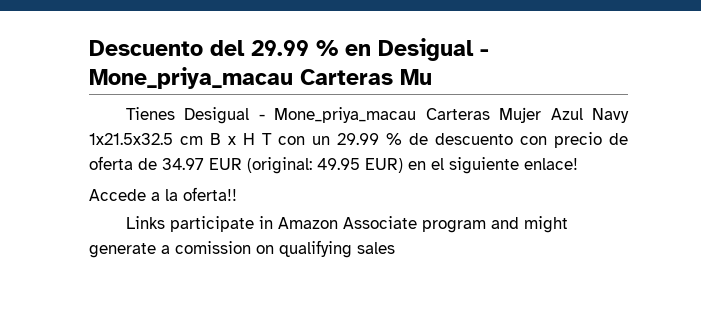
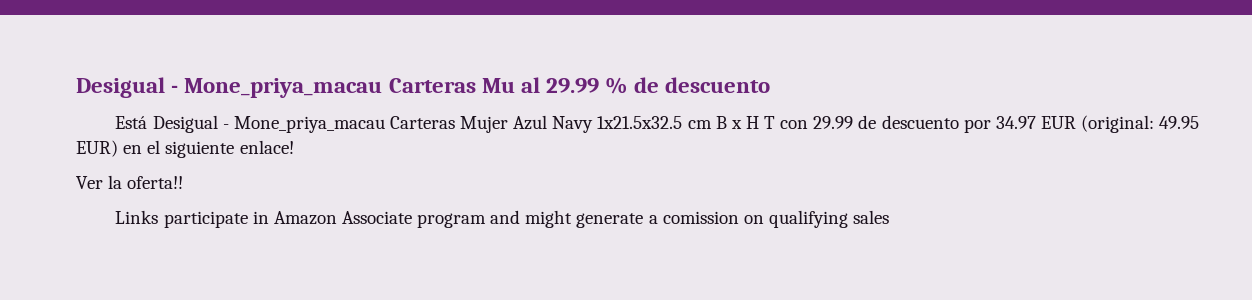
- Descuento del 29.99 % en Desigual - Mone_priya_macau Carteras Mu
- Tienes Desigual - Mone_priya_macau Carteras Mujer Azul Navy 1x21.5x32.5 cm B x H T con un 29.99 % de descuento con precio de oferta de 34.97 EUR (original: 49.95 EUR) en el siguiente enlace!
+ Desigual - Mone_priya_macau Carteras Mu al 29.99 % de descuento
+ Está Desigual - Mone_priya_macau Carteras Mujer Azul Navy 1x21.5x32.5 cm B x H T con 29.99 de descuento por 34.97 EUR (original: 49.95 EUR) en el siguiente enlace!
- Accede a la oferta!!
+ Ver la oferta!!

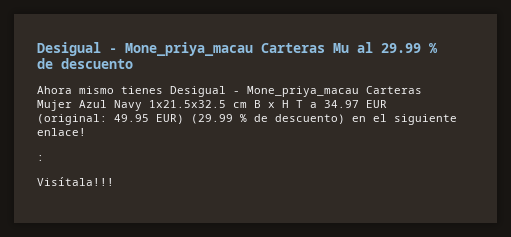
- Está Desigual - Mone_priya_macau Carteras Mujer Azul Navy 1x21.5x32.5 cm B x H T con 29.99 de descuento por 34.97 EUR (original: 49.95 EUR) en el siguiente enlace!
+ Ahora mismo tienes Desigual - Mone_priya_macau Carteras Mujer Azul Navy 1x21.5x32.5 cm B x H T a 34.97 EUR (original: 49.95 EUR) (29.99 % de descuento) en el siguiente enlace!
- Ver la oferta!!
- Links participate in Amazon Associate program and might generate a comission on qualifying sales
+ :
+ Visítala!!!

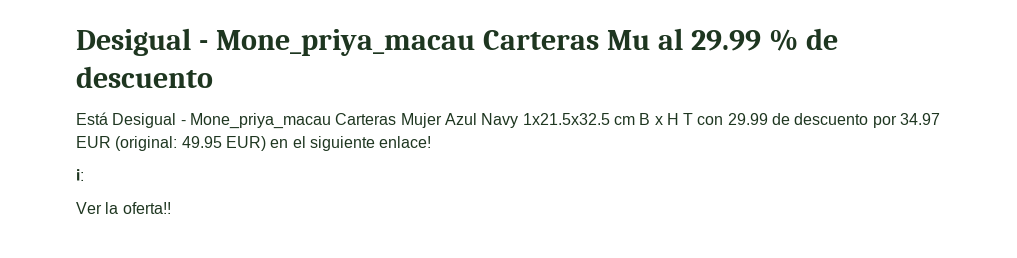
- Ahora mismo tienes Desigual - Mone_priya_macau Carteras Mujer Azul Navy 1x21.5x32.5 cm B x H T a 34.97 EUR (original: 49.95 EUR) (29.99 % de descuento) en el siguiente enlace!
+ Está Desigual - Mone_priya_macau Carteras Mujer Azul Navy 1x21.5x32.5 cm B x H T con 29.99 de descuento por 34.97 EUR (original: 49.95 EUR) en el siguiente enlace!
- :
- Visítala!!!
+ ℹ:
+ Ver la oferta!!

